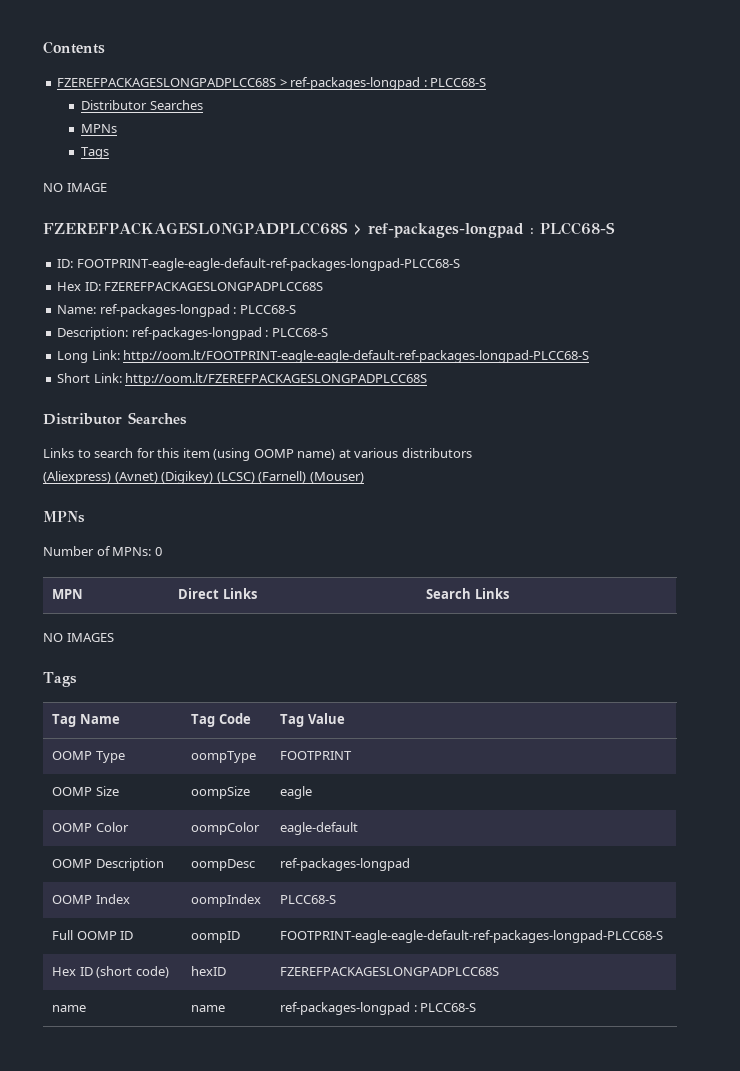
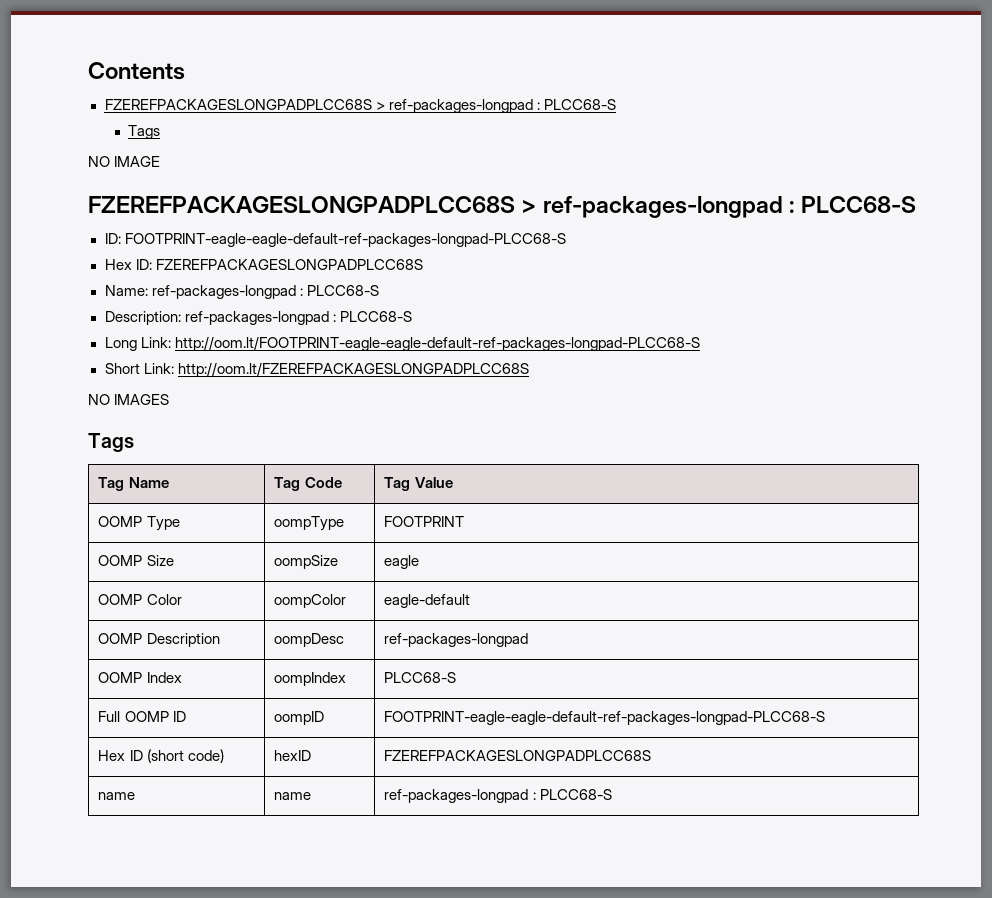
  Contents
  FZEREFPACKAGESLONGPADPLCC68S > ref-packages-longpad : PLCC68-S
- Distributor Searches
- MPNs
  Short Link: http://oom.lt/FZEREFPACKAGESLONGPADPLCC68S
- Distributor Searches
- Links to search for this item (using OOMP name) at various distributors
- (Aliexpress) (Avnet) (Digikey) (LCSC) (Farnell) (Mouser)
- MPNs
- Number of MPNs: 0
- MPN | Direct Links | Search Links

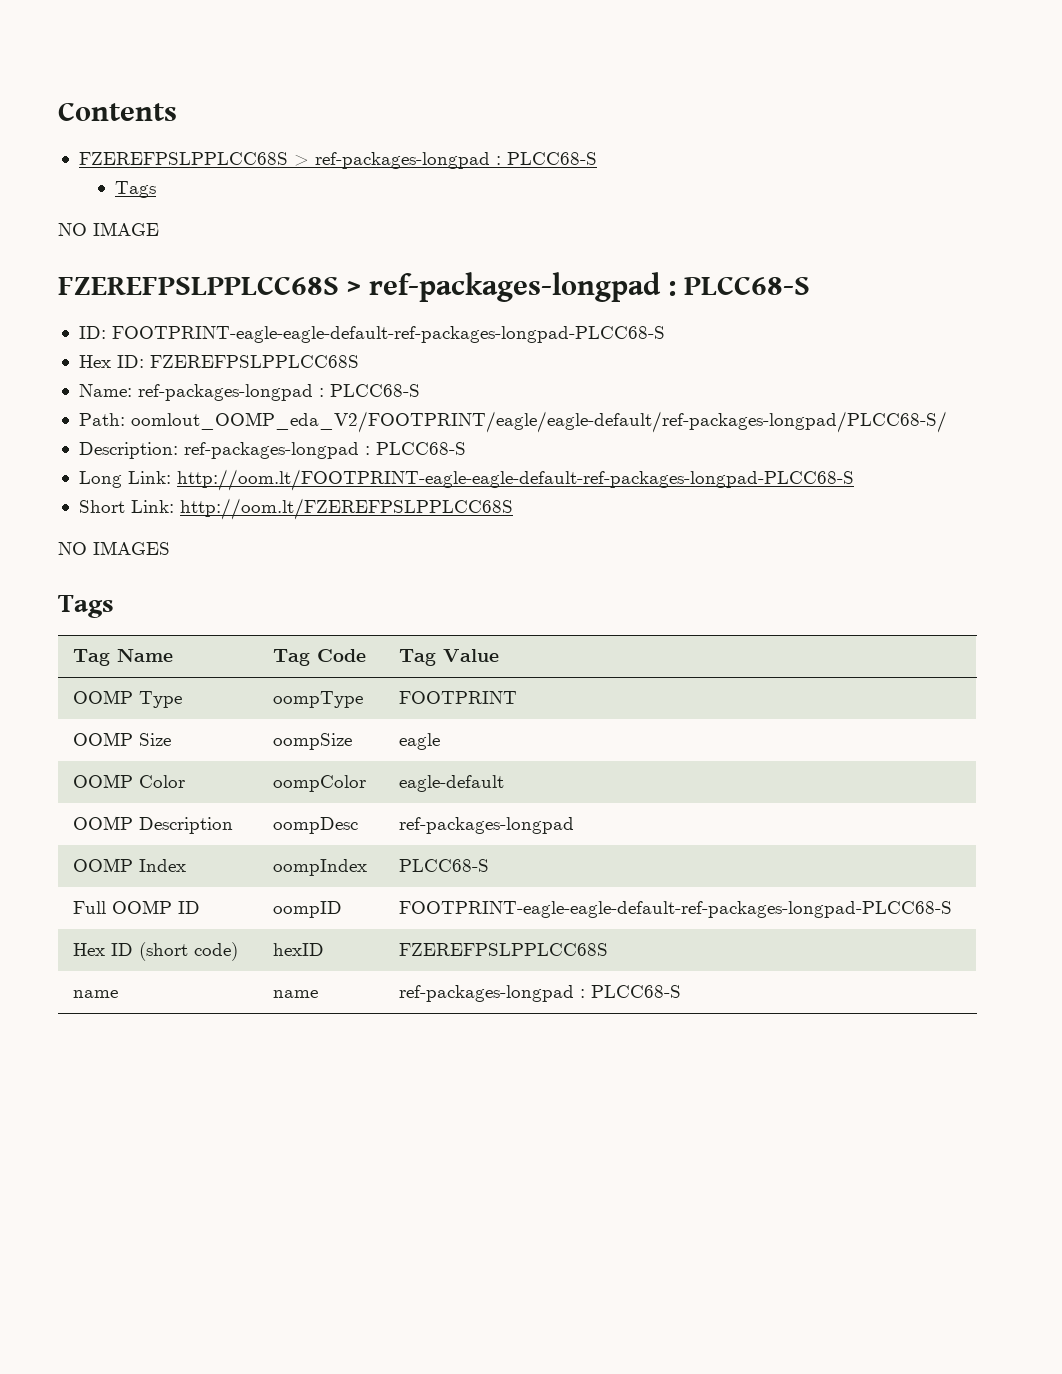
  Contents
- FZEREFPACKAGESLONGPADPLCC68S > ref-packages-longpad : PLCC68-S
+ FZEREFPSLPPLCC68S > ref-packages-longpad : PLCC68-S
  NO IMAGE
- FZEREFPACKAGESLONGPADPLCC68S > ref-packages-longpad : PLCC68-S
+ FZEREFPSLPPLCC68S > ref-packages-longpad : PLCC68-S
- Hex ID: FZEREFPACKAGESLONGPADPLCC68S
+ Hex ID: FZEREFPSLPPLCC68S
+ Path: oomlout_OOMP_eda_V2/FOOTPRINT/eagle/eagle-default/ref-packages-longpad/PLCC68-S/
- Short Link: http://oom.lt/FZEREFPACKAGESLONGPADPLCC68S
+ Short Link: http://oom.lt/FZEREFPSLPPLCC68S
- Hex ID (short code) | hexID | FZEREFPACKAGESLONGPADPLCC68S
+ Hex ID (short code) | hexID | FZEREFPSLPPLCC68S

